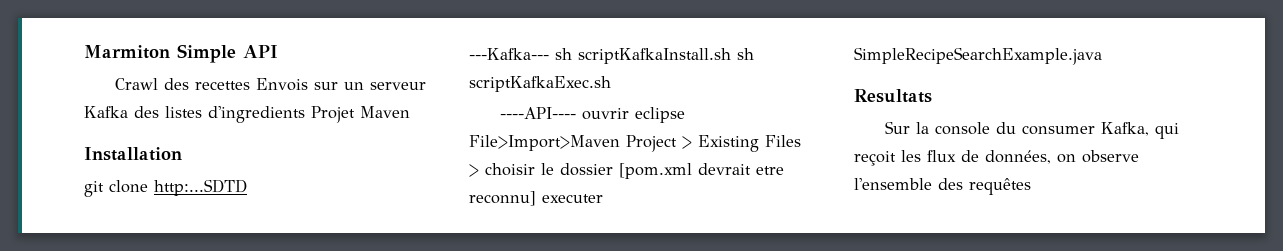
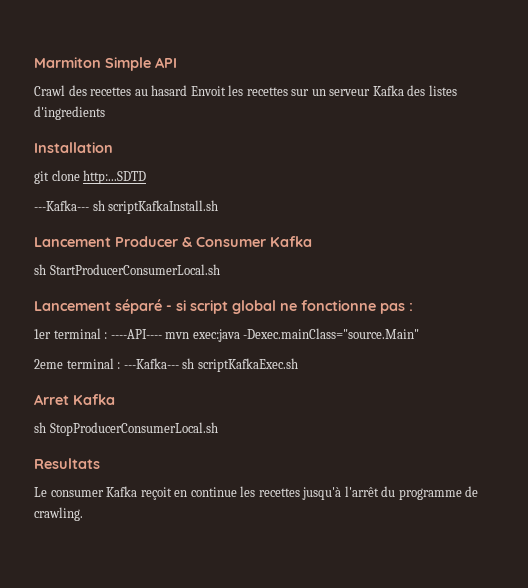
- Crawl des recettes Envois sur un serveur Kafka des listes d'ingredients Projet Maven
+ Crawl des recettes au hasard Envoit les recettes sur un serveur Kafka des listes d'ingredients
- ---Kafka--- sh scriptKafkaInstall.sh sh scriptKafkaExec.sh
- ----API---- ouvrir eclipse File>Import>Maven Project > Existing Files > choisir le dossier [pom.xml devrait etre reconnu] executer SimpleRecipeSearchExample.java
+ ---Kafka--- sh scriptKafkaInstall.sh
+ Lancement Producer & Consumer Kafka
+ sh StartProducerConsumerLocal.sh
+ Lancement séparé - si script global ne fonctionne pas :
+ 1er terminal : ----API---- mvn exec:java -Dexec.mainClass="source.Main"
+ 2eme terminal : ---Kafka--- sh scriptKafkaExec.sh
+ Arret Kafka
+ sh StopProducerConsumerLocal.sh
  Resultats
- Sur la console du consumer Kafka, qui reçoit les flux de données, on observe l'ensemble des requêtes
+ Le consumer Kafka reçoit en continue les recettes jusqu'à l'arrêt du programme de crawling.

